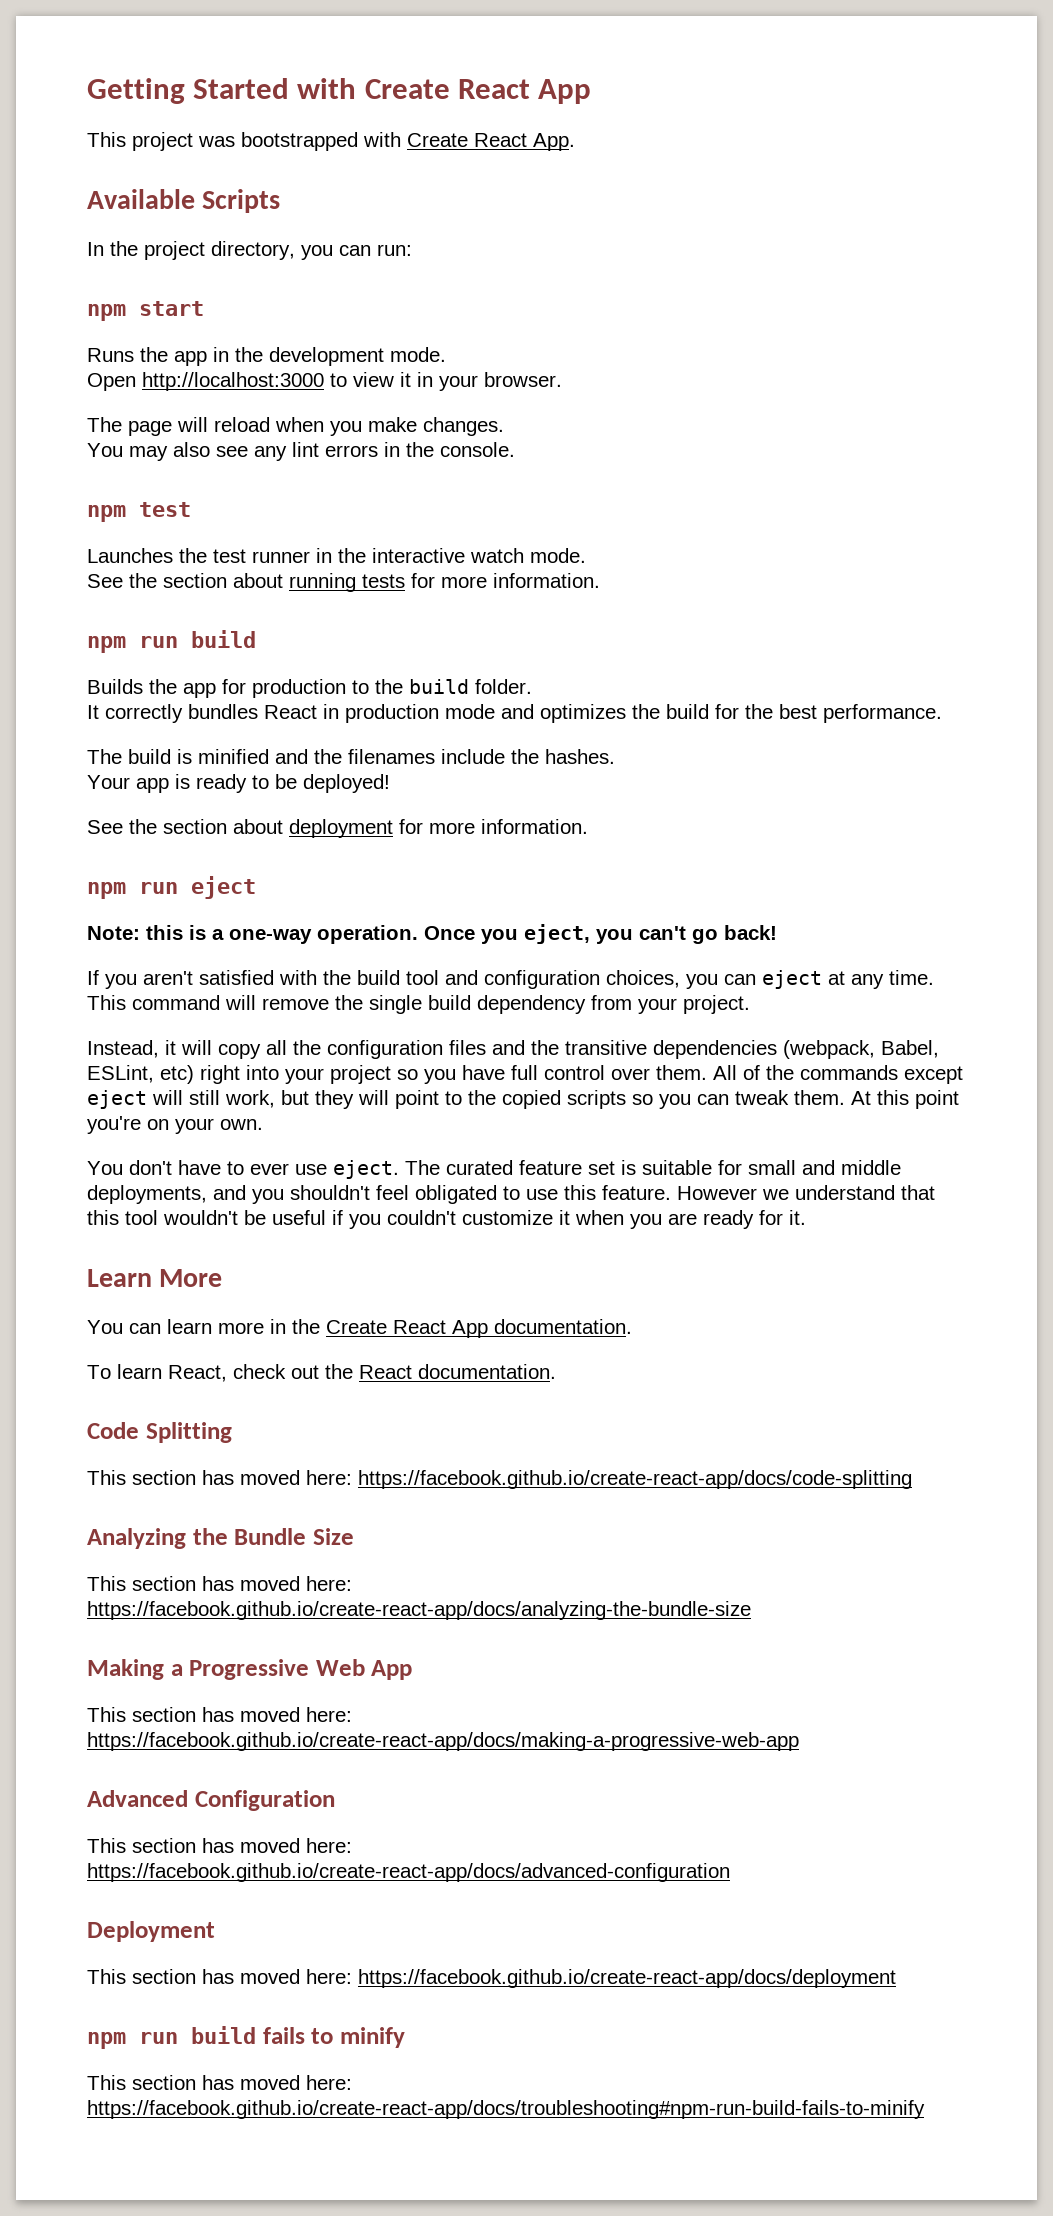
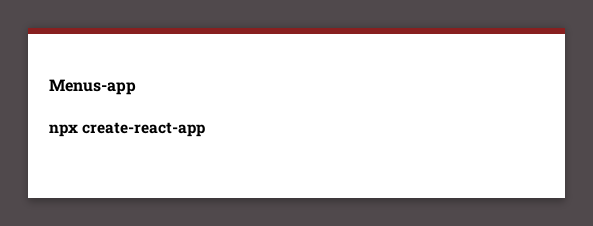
- Getting Started with Create React App
- This project was bootstrapped with Create React App.
- Available Scripts
- In the project directory, you can run:
- npm start
- Runs the app in the development mode.
- Open http://localhost:3000 to view it in your browser.
- The page will reload when you make changes.
- You may also see any lint errors in the console.
- npm test
- Launches the test runner in the interactive watch mode.
- See the section about running tests for more information.
- npm run build
- Builds the app for production to the build folder.
- It correctly bundles React in production mode and optimizes the build for the best performance.
- The build is minified and the filenames include the hashes.
- Your app is ready to be deployed!
- See the section about deployment for more information.
- npm run eject
- Note: this is a one-way operation. Once you eject, you can't go back!
- If you aren't satisfied with the build tool and configuration choices, you can eject at any time. This command will remove the single build dependency from your project.
- Instead, it will copy all the configuration files and the transitive dependencies (webpack, Babel, ESLint, etc) right into your project so you have full control over them. All of the commands except eject will still work, but they will point to the copied scripts so you can tweak them. At this point you're on your own.
- You don't have to ever use eject. The curated feature set is suitable for small and middle deployments, and you shouldn't feel obligated to use this feature. However we understand that this tool wouldn't be useful if you couldn't customize it when you are ready for it.
- Learn More
- You can learn more in the Create React App documentation.
- To learn React, check out the React documentation.
- Code Splitting
- This section has moved here: https://facebook.github.io/create-react-app/docs/code-splitting
- Analyzing the Bundle Size
- This section has moved here: https://facebook.github.io/create-react-app/docs/analyzing-the-bundle-size
- Making a Progressive Web App
- This section has moved here: https://facebook.github.io/create-react-app/docs/making-a-progressive-web-app
- Advanced Configuration
- This section has moved here: https://facebook.github.io/create-react-app/docs/advanced-configuration
- Deployment
- This section has moved here: https://facebook.github.io/create-react-app/docs/deployment
- npm run build fails to minify
- This section has moved here: https://facebook.github.io/create-react-app/docs/troubleshooting#npm-run-build-fails-to-minify
+ Menus-app
+ npx create-react-app

